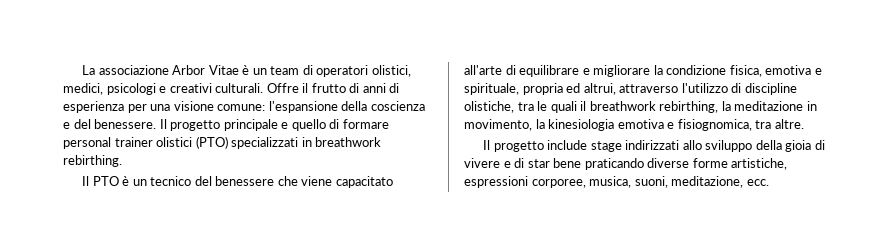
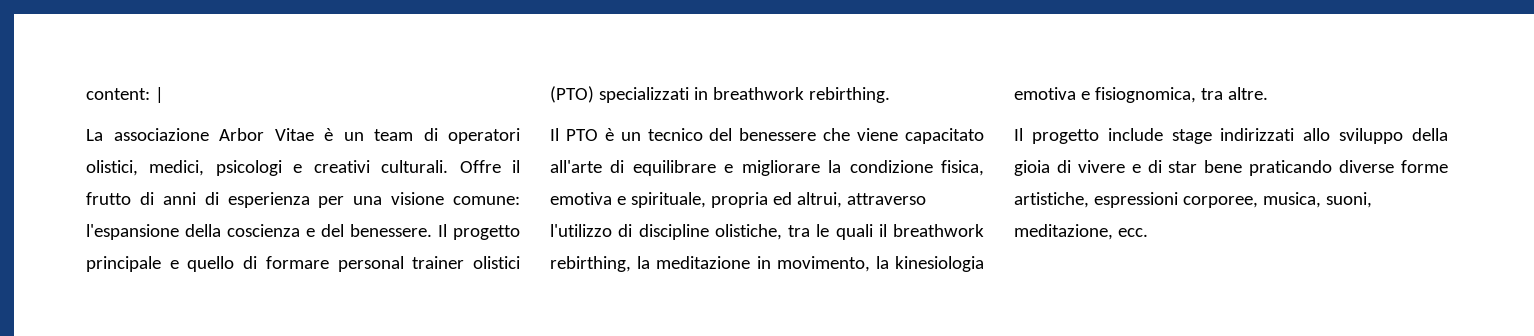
+ content: |

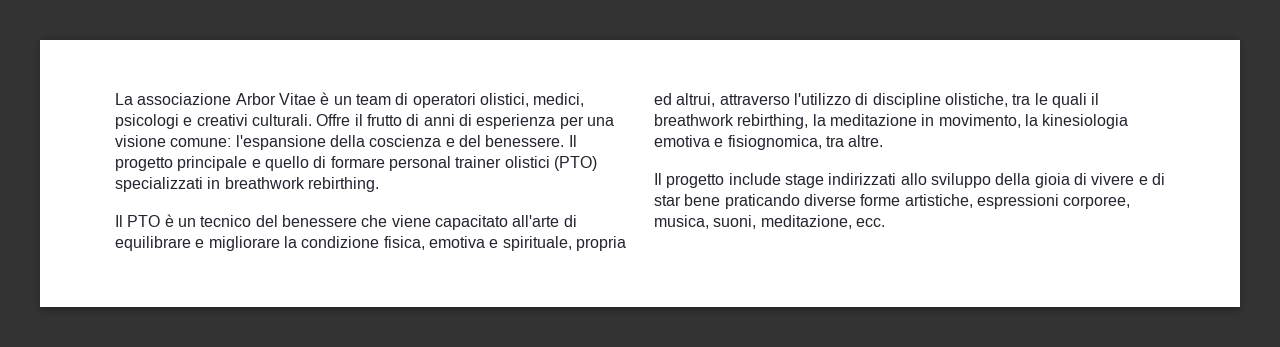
- content: |

